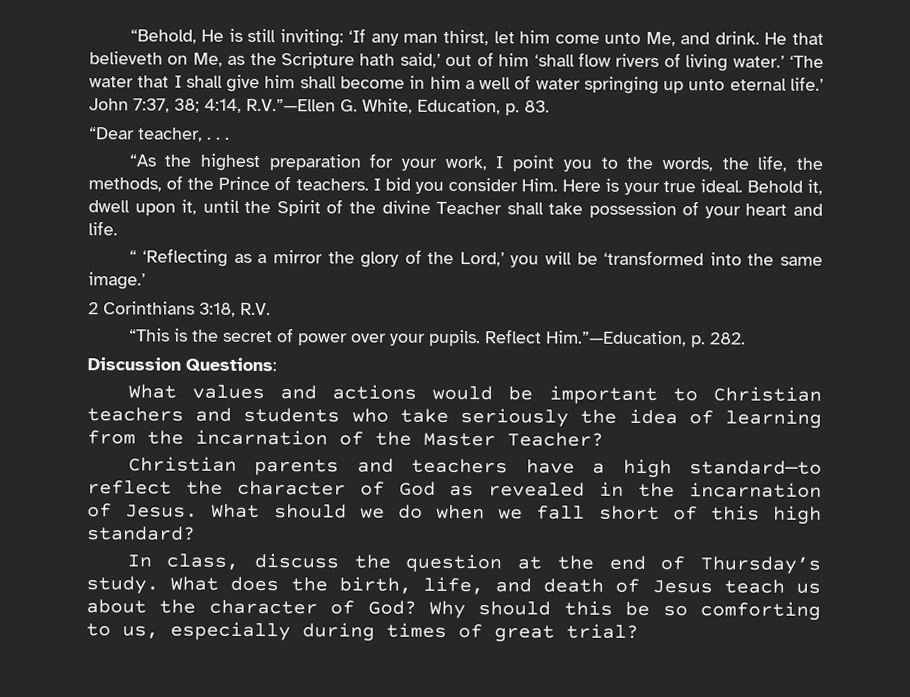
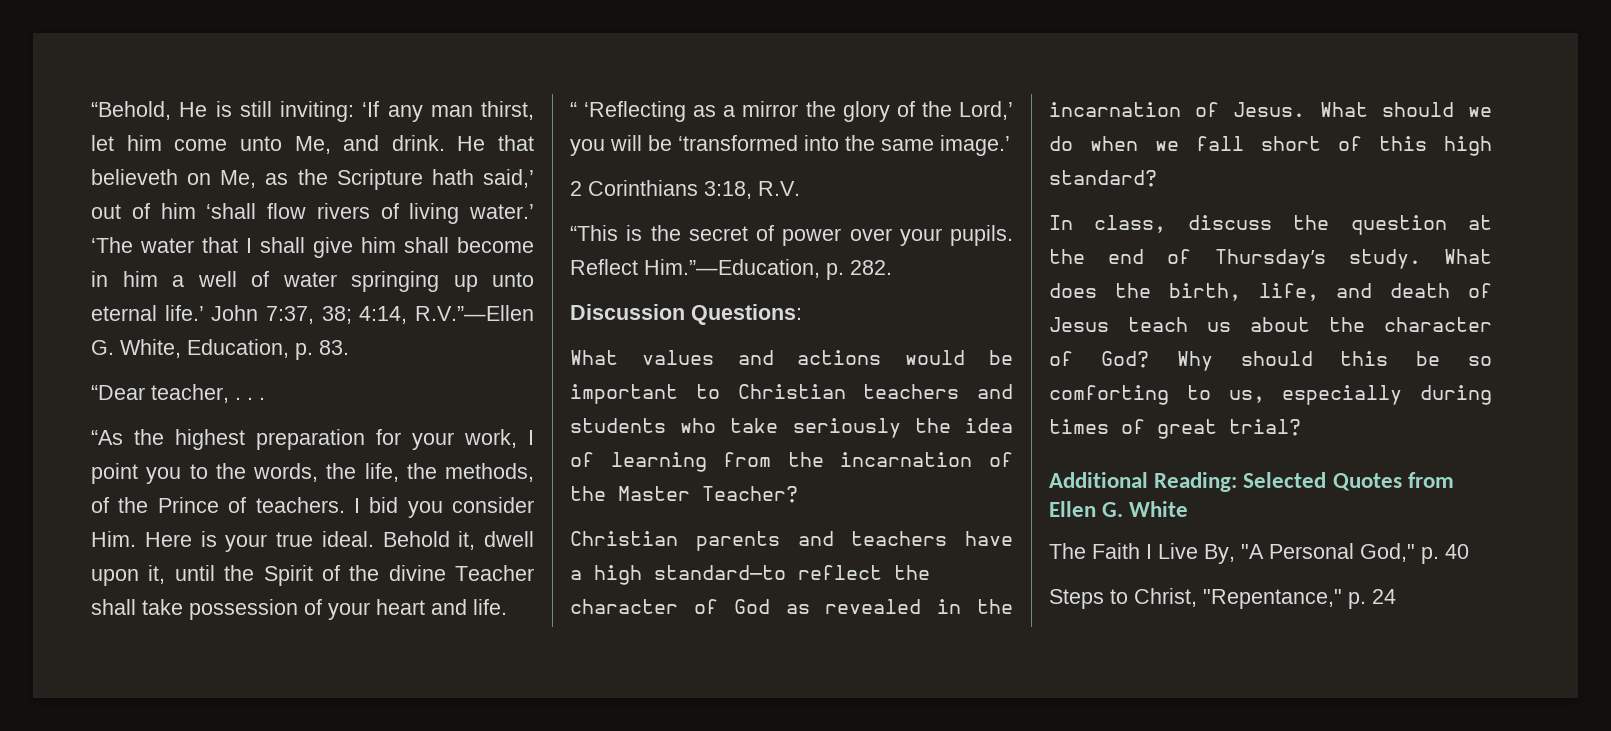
+ Additional Reading: Selected Quotes from Ellen G. White
+ The Faith I Live By, "A Personal God," p. 40
+ Steps to Christ, "Repentance," p. 24

